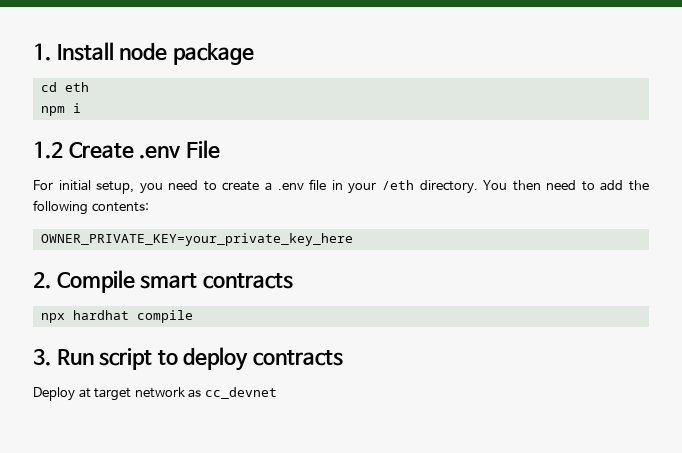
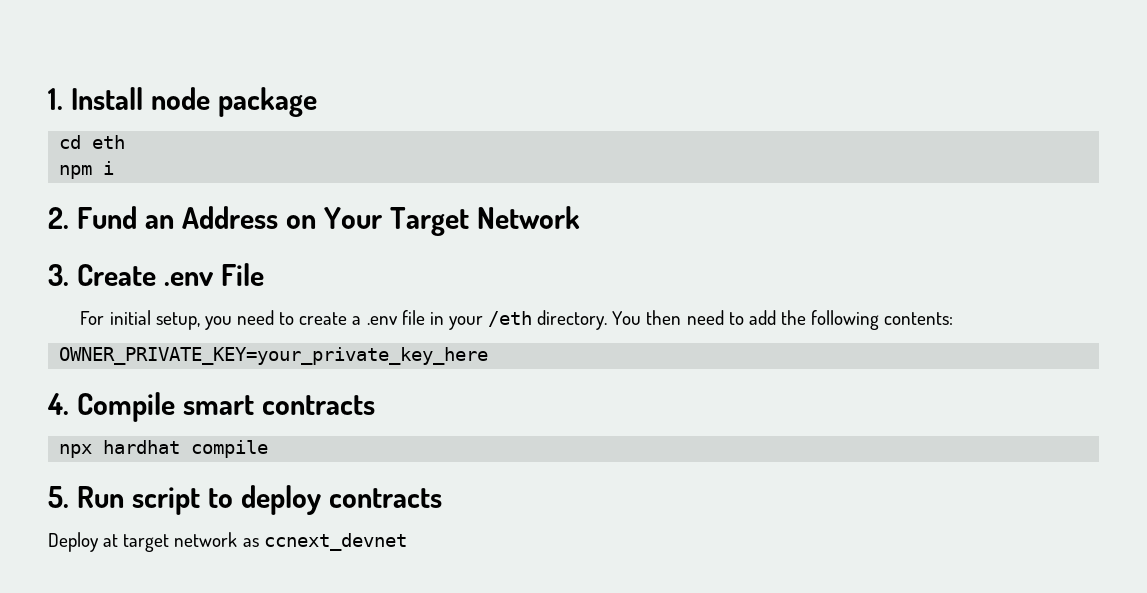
- 1.2 Create .env File
+ 2. Fund an Address on Your Target Network
+ 3. Create .env File
- 2. Compile smart contracts
+ 4. Compile smart contracts
- 3. Run script to deploy contracts
+ 5. Run script to deploy contracts
- Deploy at target network as cc_devnet
+ Deploy at target network as ccnext_devnet

